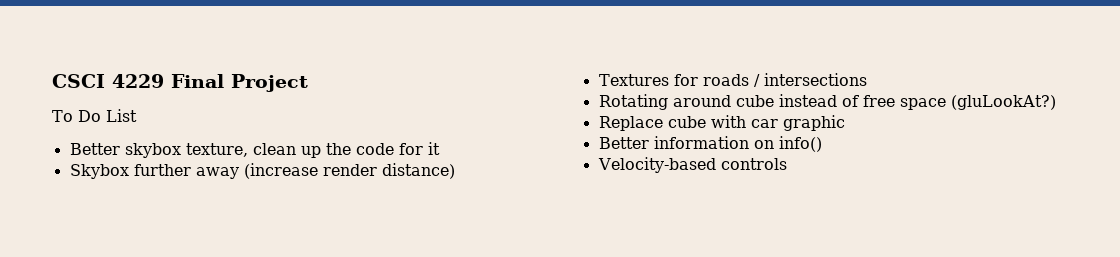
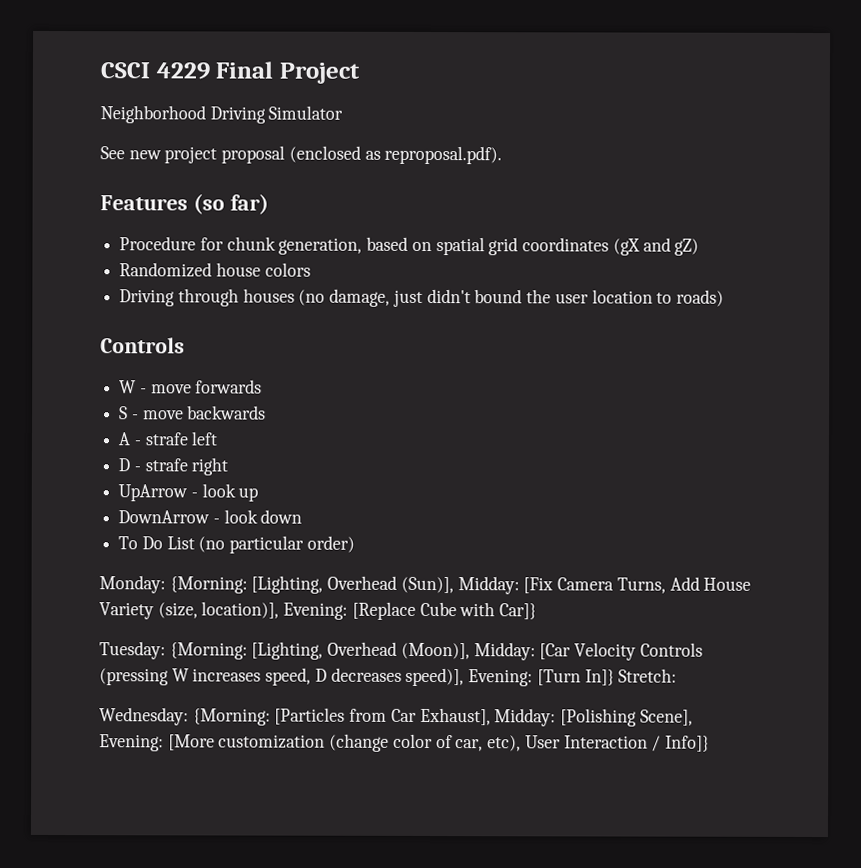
- To Do List
- Better skybox texture, clean up the code for it
- Skybox further away (increase render distance)
- Textures for roads / intersections
- Rotating around cube instead of free space (gluLookAt?)
- Replace cube with car graphic
- Better information on info()
- Velocity-based controls
+ Neighborhood Driving Simulator
+ See new project proposal (enclosed as reproposal.pdf).
+ Features (so far)
+ Procedure for chunk generation, based on spatial grid coordinates (gX and gZ)
+ Randomized house colors
+ Driving through houses (no damage, just didn't bound the user location to roads)
+ Controls
+ W - move forwards
+ S - move backwards
+ A - strafe left
+ D - strafe right
+ UpArrow - look up
+ DownArrow - look down
+ To Do List (no particular order)
+ Monday: {Morning: [Lighting, Overhead (Sun)], Midday: [Fix Camera Turns, Add House Variety (size, location)], Evening: [Replace Cube with Car]}
+ Tuesday: {Morning: [Lighting, Overhead (Moon)], Midday: [Car Velocity Controls (pressing W increases speed, D decreases speed)], Evening: [Turn In]} Stretch:
+ Wednesday: {Morning: [Particles from Car Exhaust], Midday: [Polishing Scene], Evening: [More customization (change color of car, etc), User Interaction / Info]}

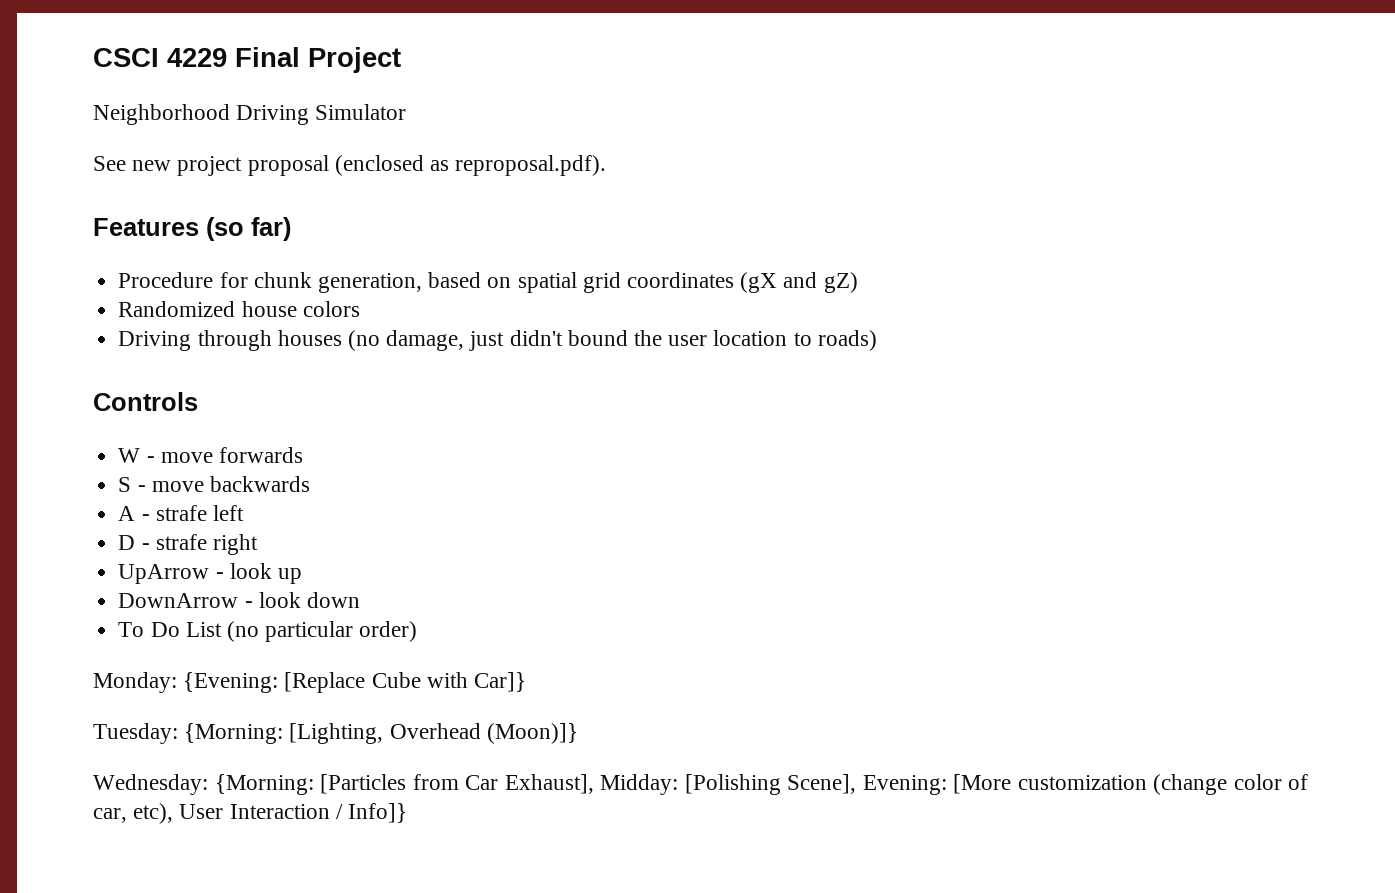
- Monday: {Morning: [Lighting, Overhead (Sun)], Midday: [Fix Camera Turns, Add House Variety (size, location)], Evening: [Replace Cube with Car]}
+ Monday: {Evening: [Replace Cube with Car]}
- Tuesday: {Morning: [Lighting, Overhead (Moon)], Midday: [Car Velocity Controls (pressing W increases speed, D decreases speed)], Evening: [Turn In]} Stretch:
+ Tuesday: {Morning: [Lighting, Overhead (Moon)]}

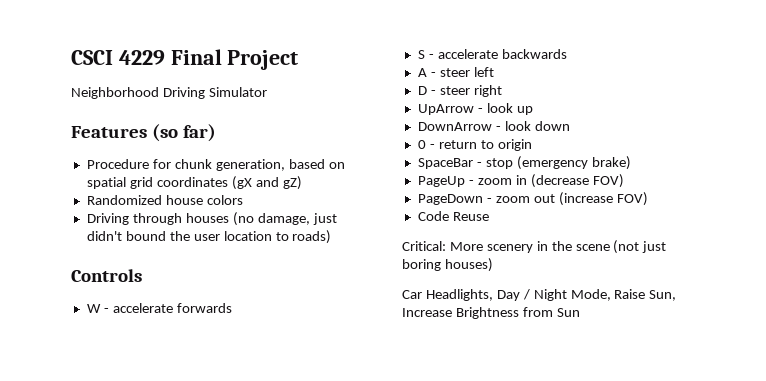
- See new project proposal (enclosed as reproposal.pdf).
- W - move forwards
+ W - accelerate forwards
- S - move backwards
+ S - accelerate backwards
- A - strafe left
+ A - steer left
- D - strafe right
+ D - steer right
- To Do List (no particular order)
- Monday: {Evening: [Replace Cube with Car]}
- Tuesday: {Morning: [Lighting, Overhead (Moon)]}
- Wednesday: {Morning: [Particles from Car Exhaust], Midday: [Polishing Scene], Evening: [More customization (change color of car, etc), User Interaction / Info]}
+ 0 - return to origin
+ SpaceBar - stop (emergency brake)
+ PageUp - zoom in (decrease FOV)
+ PageDown - zoom out (increase FOV)
+ Code Reuse
+ Critical: More scenery in the scene (not just boring houses)
+ Car Headlights, Day / Night Mode, Raise Sun, Increase Brightness from Sun

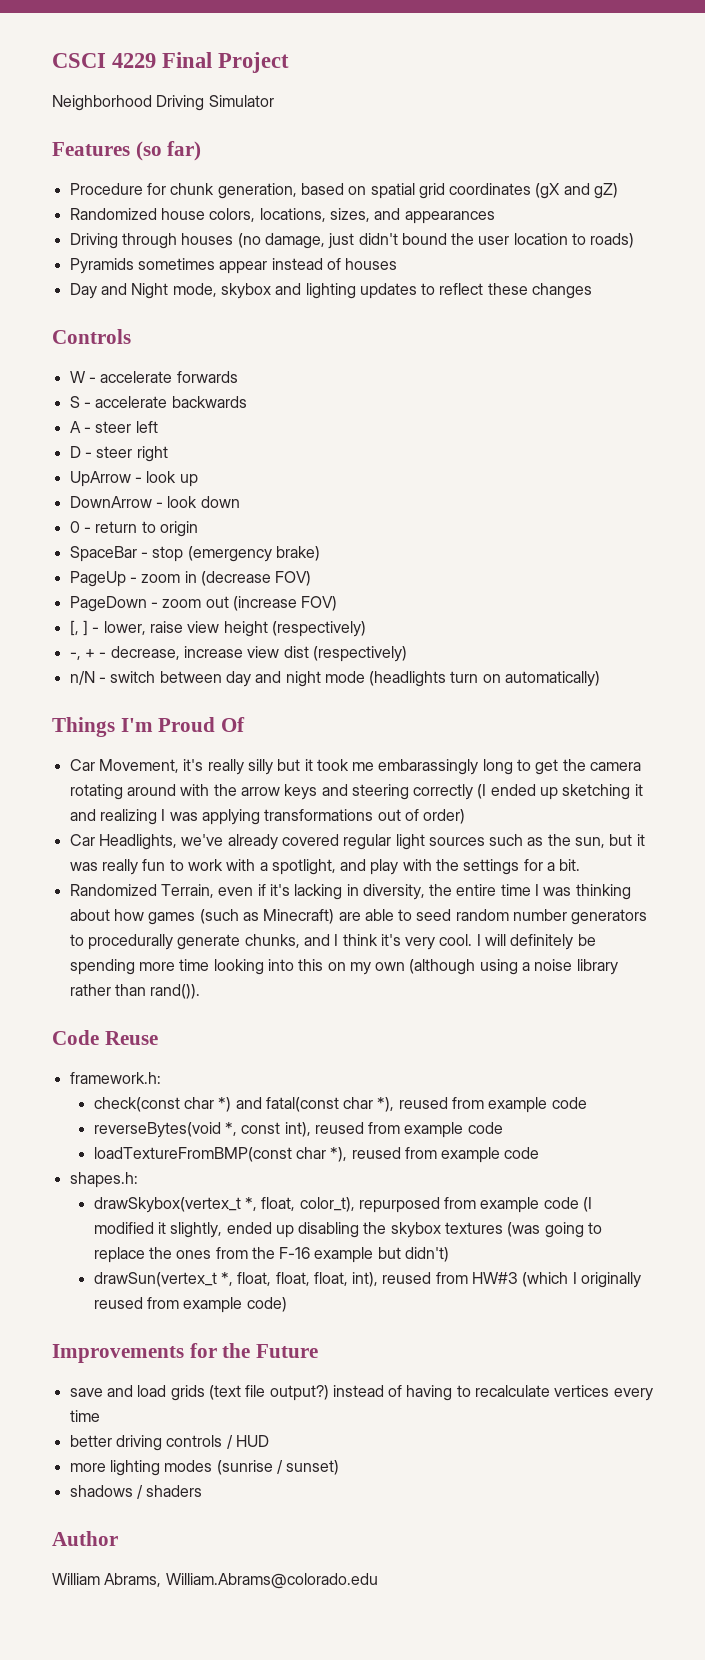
- Randomized house colors
+ Randomized house colors, locations, sizes, and appearances
+ Pyramids sometimes appear instead of houses
+ Day and Night mode, skybox and lighting updates to reflect these changes
+ [, ] - lower, raise view height (respectively)
+ -, + - decrease, increase view dist (respectively)
+ n/N - switch between day and night mode (headlights turn on automatically)
+ Things I'm Proud Of
+ Car Movement, it's really silly but it took me embarassingly long to get the camera rotating around with the arrow keys and steering correctly (I ended up sketching it and realizing I was applying transformations out of order)
+ Car Headlights, we've already covered regular light sources such as the sun, but it was really fun to work with a spotlight, and play with the settings for a bit.
+ Randomized Terrain, even if it's lacking in diversity, the entire time I was thinking about how games (such as Minecraft) are able to seed random number generators to procedurally generate chunks, and I think it's very cool. I will definitely be spending more time looking into this on my own (although using a noise library rather than rand()).
  Code Reuse
- Critical: More scenery in the scene (not just boring houses)
- Car Headlights, Day / Night Mode, Raise Sun, Increase Brightness from Sun
+ framework.h:
+ check(const char *) and fatal(const char *), reused from example code
+ reverseBytes(void *, const int), reused from example code
+ loadTextureFromBMP(const char *), reused from example code
+ shapes.h:
+ drawSkybox(vertex_t *, float, color_t), repurposed from example code (I modified it slightly, ended up disabling the skybox textures (was going to replace the ones from the F-16 example but didn't)
+ drawSun(vertex_t *, float, float, float, int), reused from HW#3 (which I originally reused from example code)
+ Improvements for the Future
+ save and load grids (text file output?) instead of having to recalculate vertices every time
+ better driving controls / HUD
+ more lighting modes (sunrise / sunset)
+ shadows / shaders
+ Author
+ William Abrams, William.Abrams@colorado.edu

